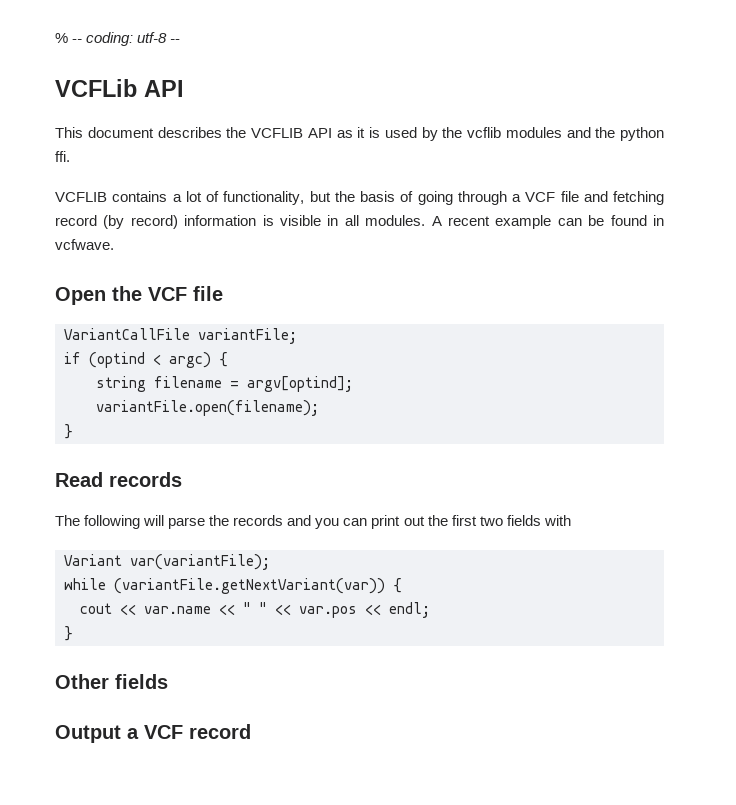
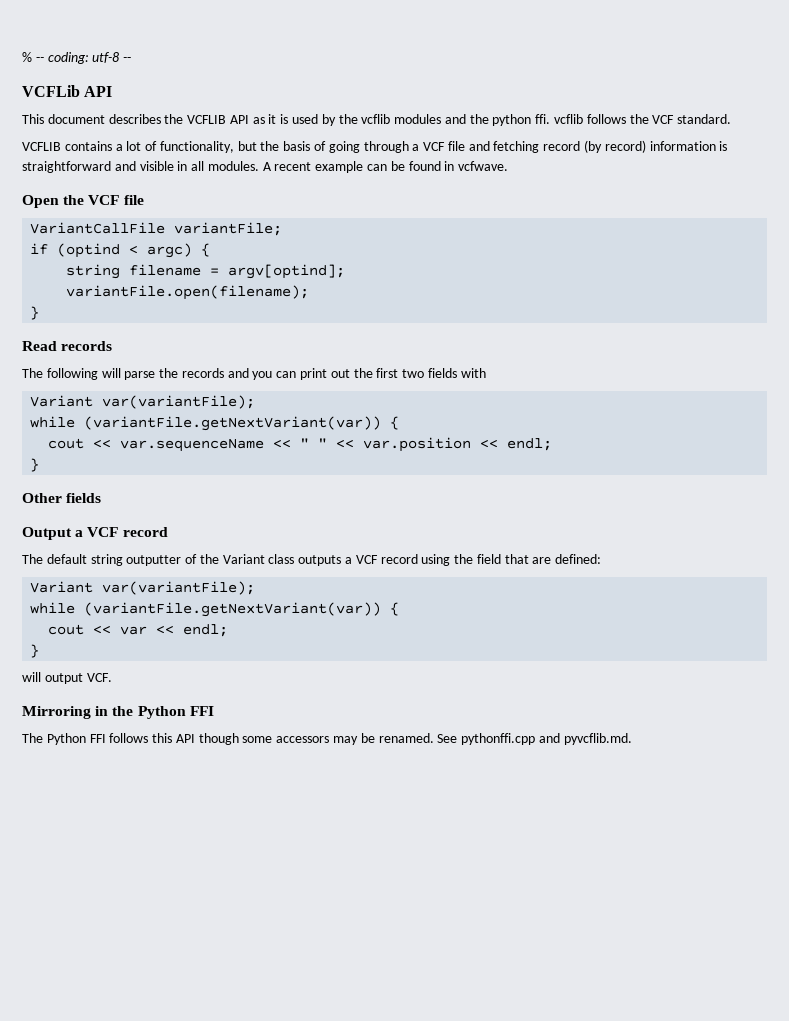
- This document describes the VCFLIB API as it is used by the vcflib modules and the python ffi.
+ This document describes the VCFLIB API as it is used by the vcflib modules and the python ffi. vcflib follows the VCF standard.
- VCFLIB contains a lot of functionality, but the basis of going through a VCF file and fetching record (by record) information is visible in all modules.
+ VCFLIB contains a lot of functionality, but the basis of going through a VCF file and fetching record (by record) information is straightforward and visible in all modules.
- cout << var.name << " " << var.pos << endl;
+ cout << var.sequenceName << " " << var.position << endl;
+ The default string outputter of the Variant class outputs a VCF record using the field that are defined:
+ Variant var(variantFile);
+ while (variantFile.getNextVariant(var)) {
+ cout << var << endl;
+ }
+ will output VCF.
+ Mirroring in the Python FFI
+ The Python FFI follows this API though some accessors may be renamed. See pythonffi.cpp and pyvcflib.md.

